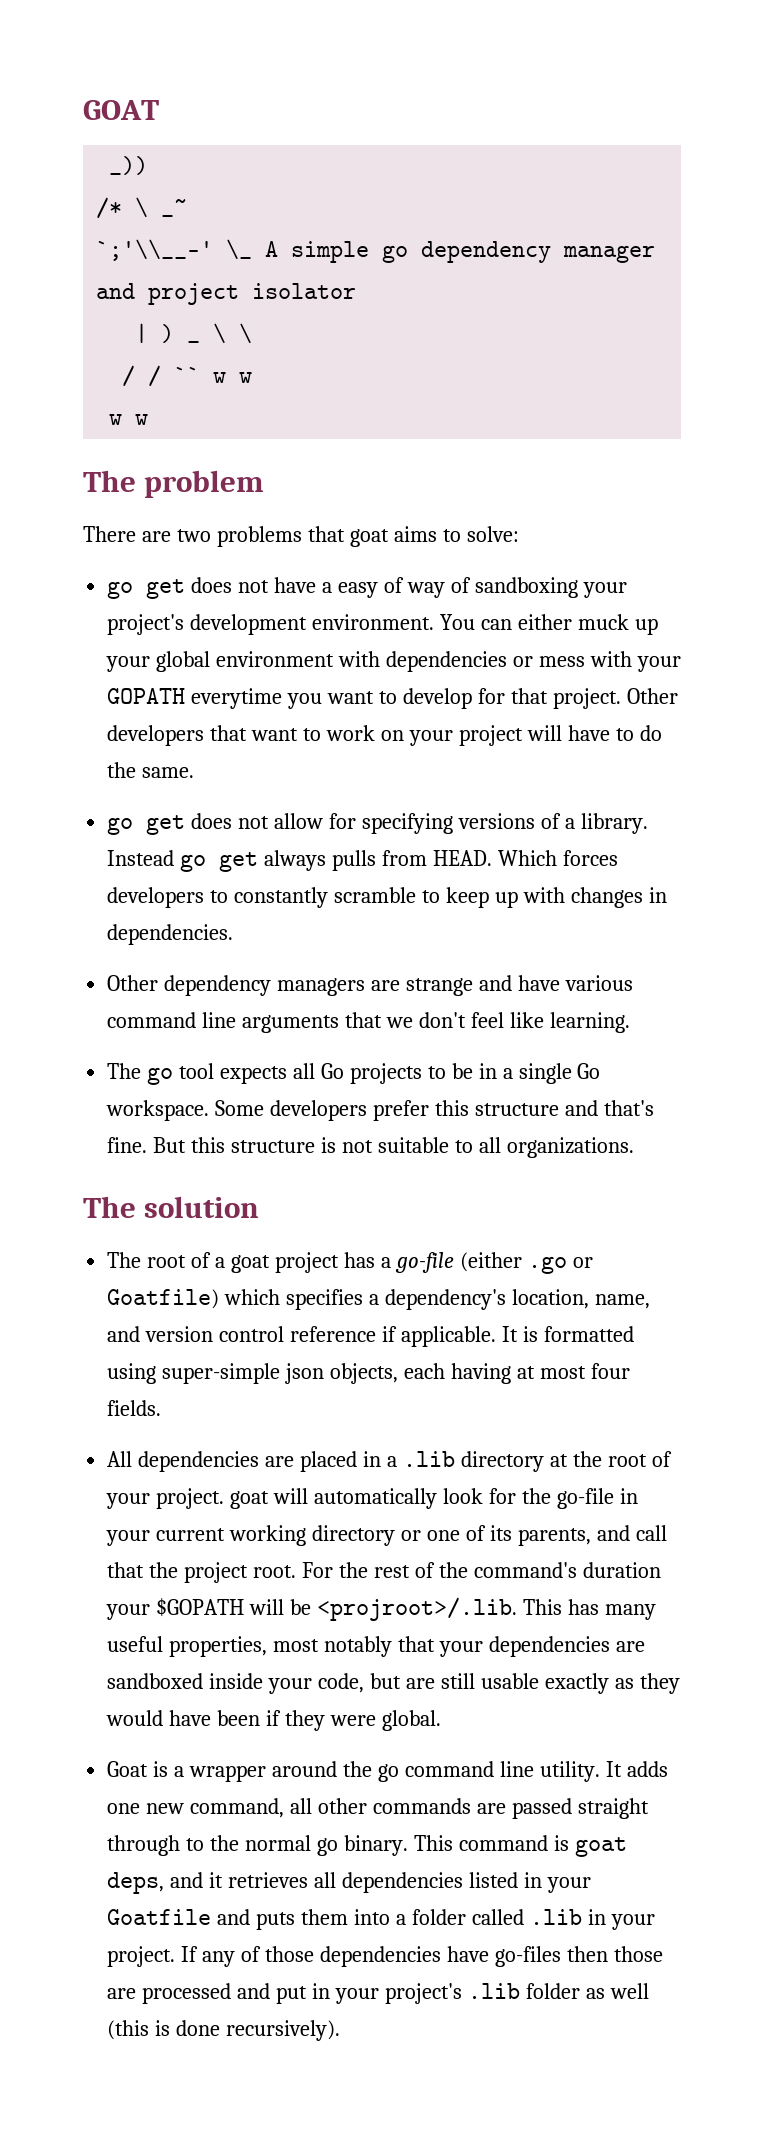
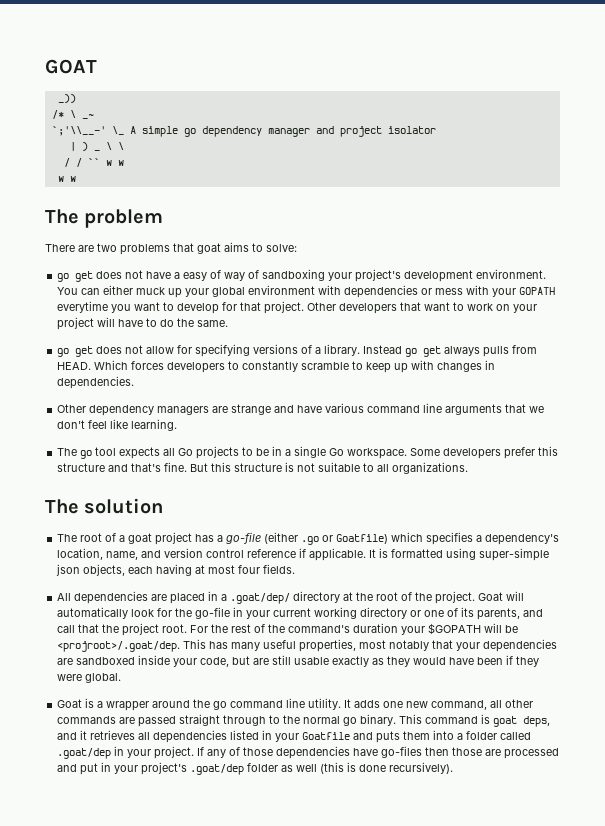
- All dependencies are placed in a .lib directory at the root of your project. goat will automatically look for the go-file in your current working directory or one of its parents, and call that the project root.
+ All dependencies are placed in a .goat/dep/ directory at the root of the project. Goat will automatically look for the go-file in your current working directory or one of its parents, and call that the project root.
- For the rest of the command's duration your $GOPATH will be <projroot>/.lib. This has many useful properties, most notably that your dependencies are sandboxed inside your code, but are still usable exactly as they would have been if they were global.
+ For the rest of the command's duration your $GOPATH will be <projroot>/.goat/dep. This has many useful properties, most notably that your dependencies are sandboxed inside your code, but are still usable exactly as they would have been if they were global.
- This command is goat deps, and it retrieves all dependencies listed in your Goatfile and puts them into a folder called .lib in your project.
+ This command is goat deps, and it retrieves all dependencies listed in your Goatfile and puts them into a folder called .goat/dep in your project.
- If any of those dependencies have go-files then those are processed and put in your project's .lib folder as well (this is done recursively).
+ If any of those dependencies have go-files then those are processed and put in your project's .goat/dep folder as well (this is done recursively).

